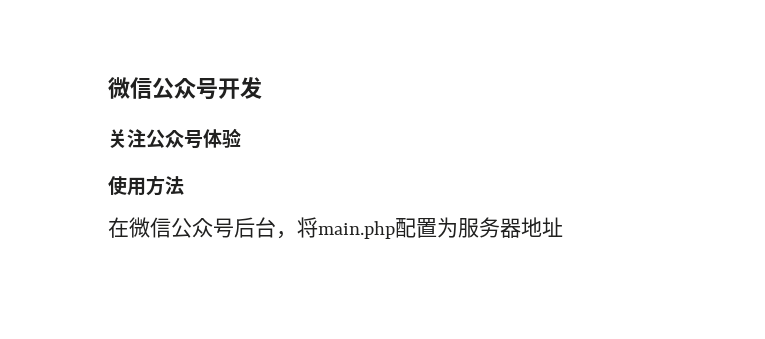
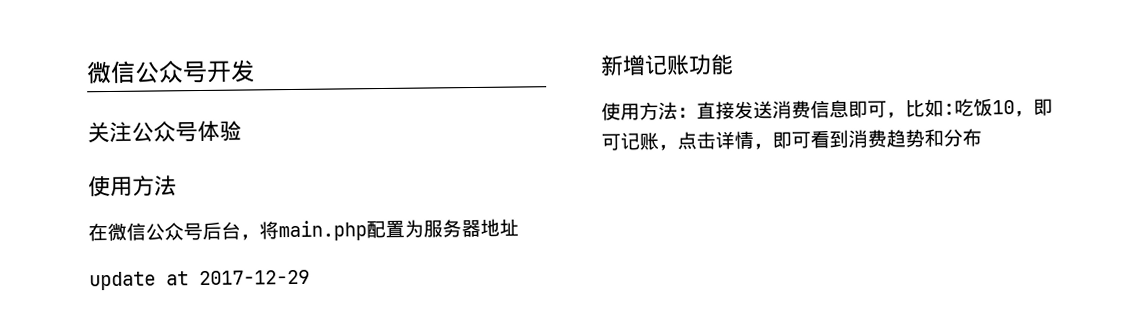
+ update at 2017-12-29
+ 新增记账功能
+ 使用方法：直接发送消费信息即可，比如:吃饭10，即可记账，点击详情，即可看到消费趋势和分布

